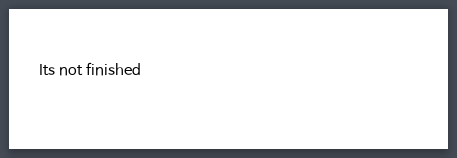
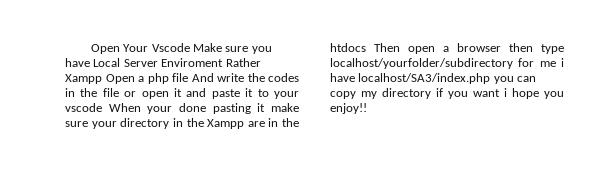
- Its not finished
+ Open Your Vscode Make sure you have Local Server Enviroment Rather Xampp Open a php file And write the codes in the file or open it and paste it to your vscode When your done pasting it make sure your directory in the Xampp are in the htdocs Then open a browser then type localhost/yourfolder/subdirectory for me i have localhost/SA3/index.php you can copy my directory if you want i hope you enjoy!!

